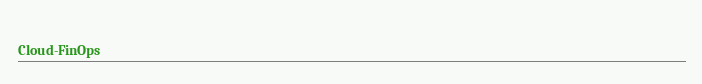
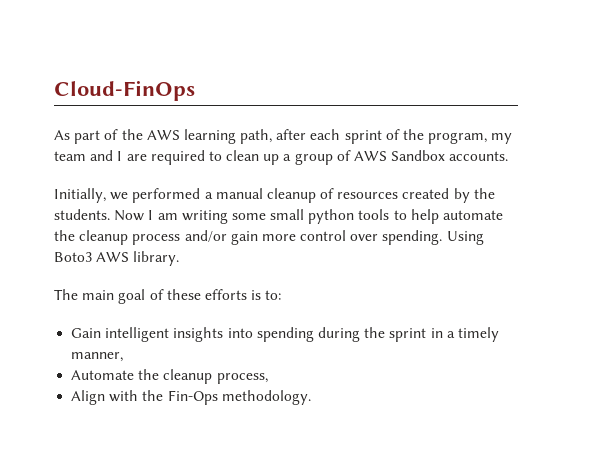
+ As part of the AWS learning path, after each sprint of the program, my team and I are required to clean up a group of AWS Sandbox accounts.
+ Initially, we performed a manual cleanup of resources created by the students. Now I am writing some small python tools to help automate the cleanup process and/or gain more control over spending. Using Boto3 AWS library.
+ The main goal of these efforts is to:
+ Gain intelligent insights into spending during the sprint in a timely manner,
+ Automate the cleanup process,
+ Align with the Fin-Ops methodology.

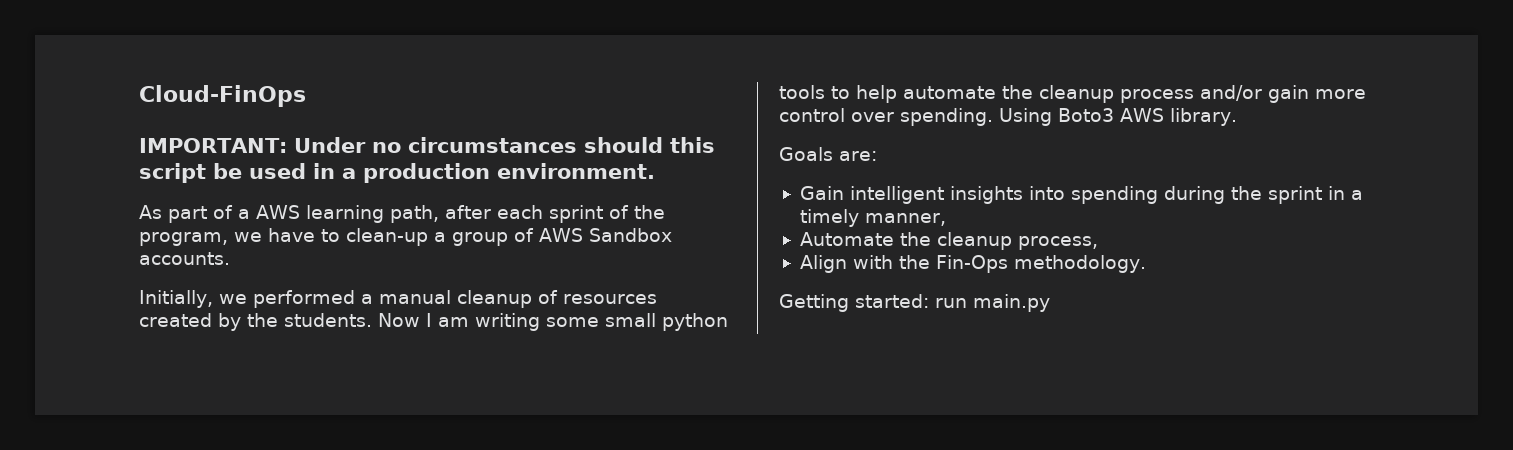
+ IMPORTANT: Under no circumstances should this script be used in a production environment.
- As part of the AWS learning path, after each sprint of the program, my team and I are required to clean up a group of AWS Sandbox accounts.
+ As part of a AWS learning path, after each sprint of the program, we have to clean-up a group of AWS Sandbox accounts.
- The main goal of these efforts is to:
+ Goals are:
+ Getting started: run main.py

